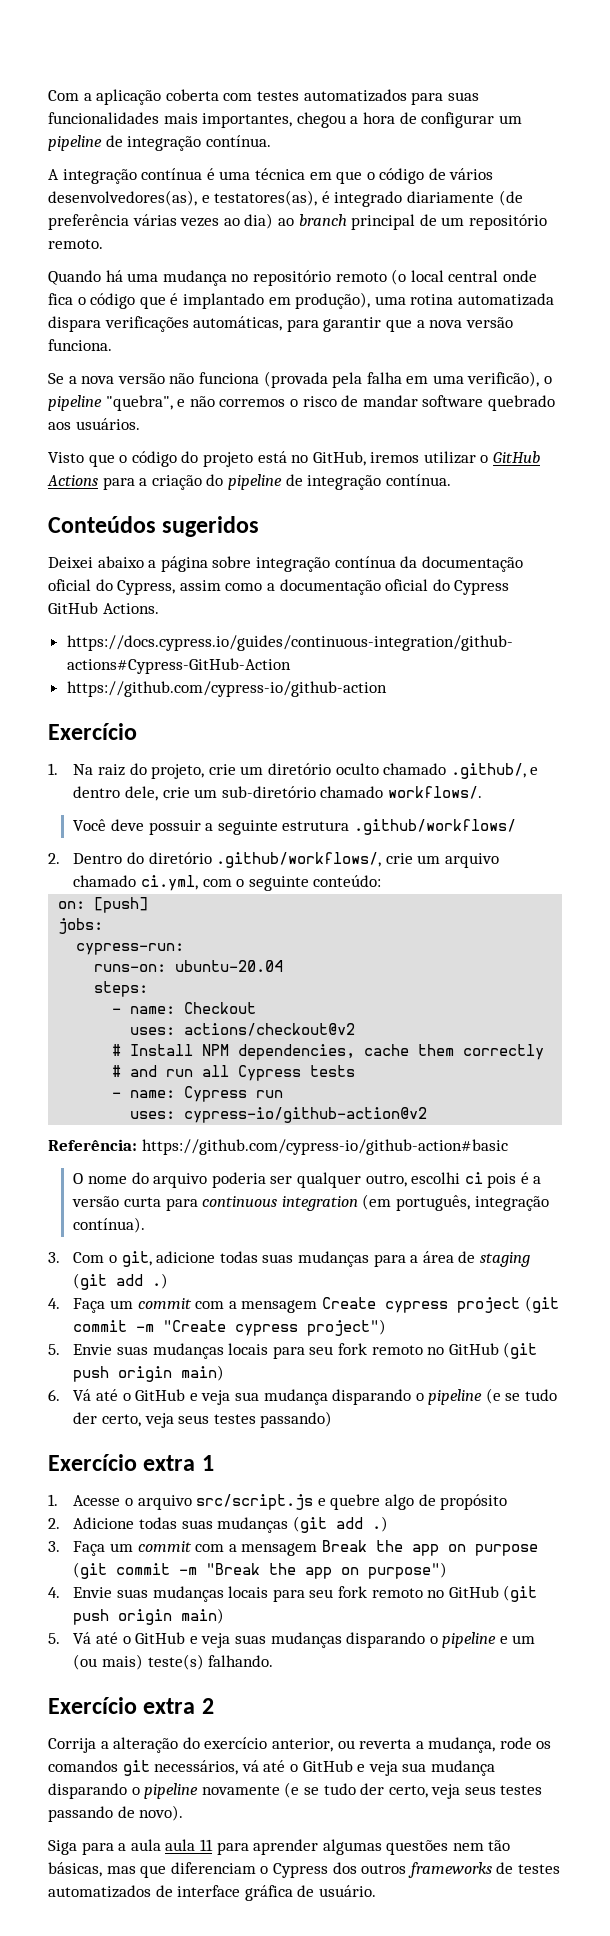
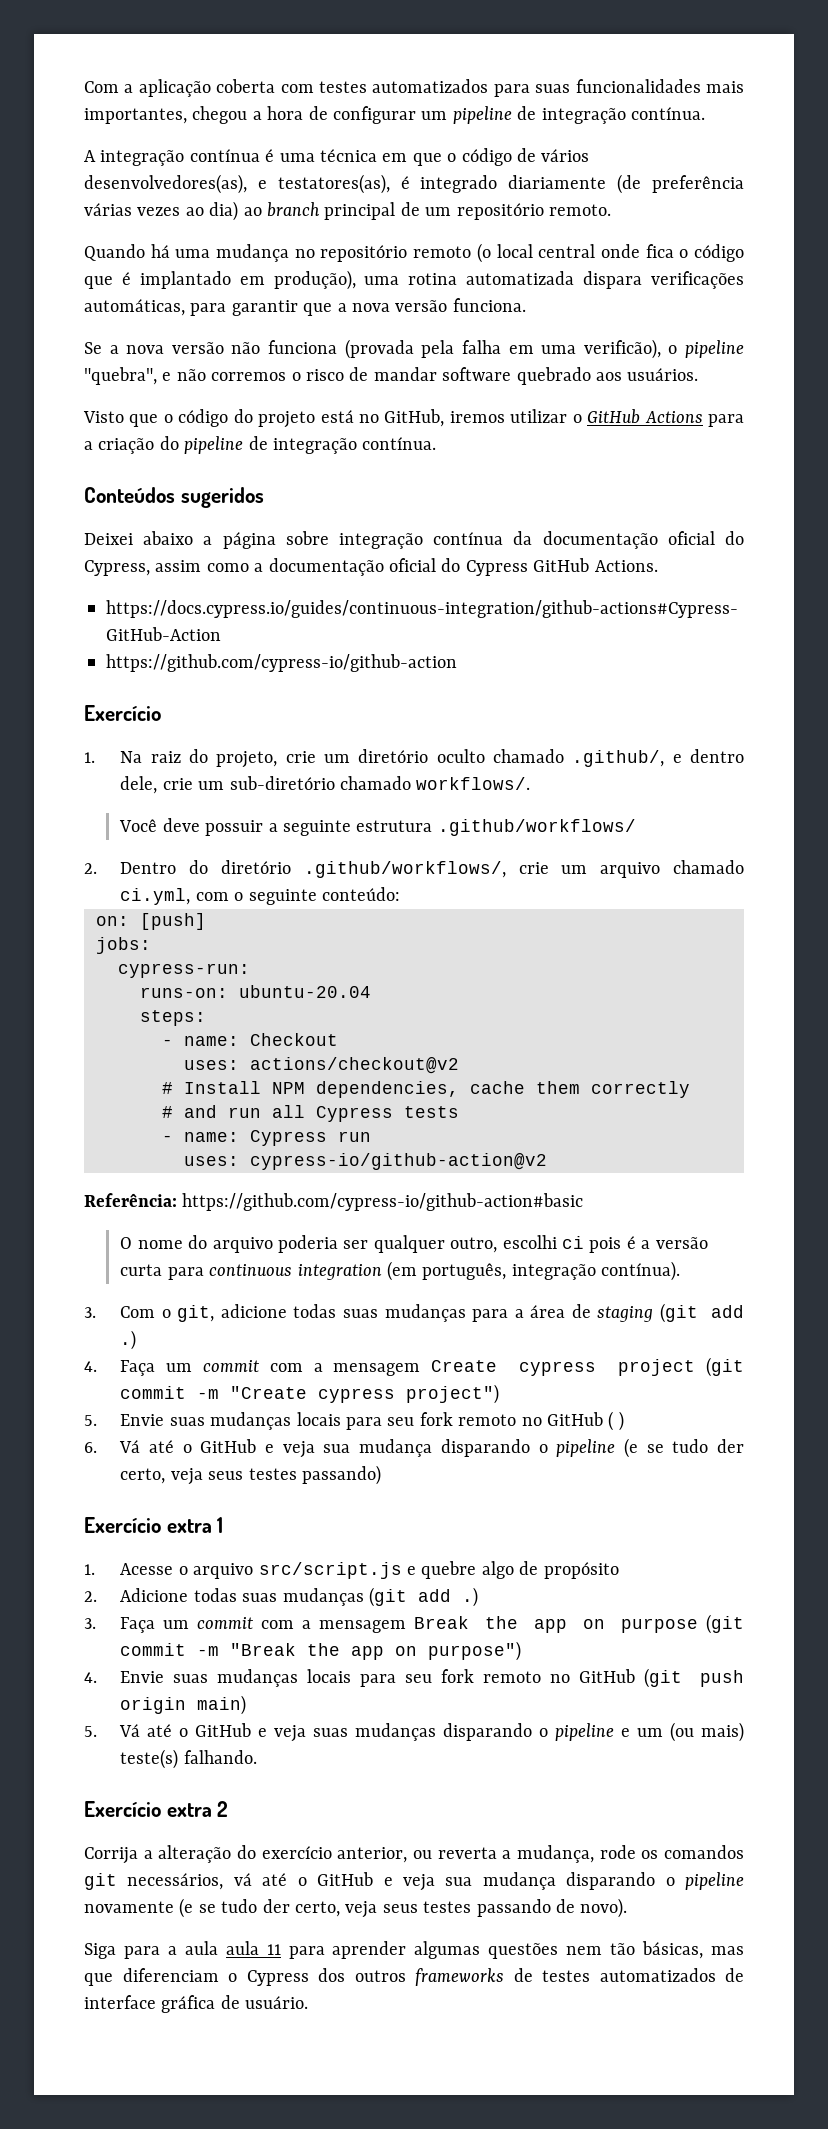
- 5. Envie suas mudanças locais para seu fork remoto no GitHub (git push origin main)
+ 5. Envie suas mudanças locais para seu fork remoto no GitHub ( )

